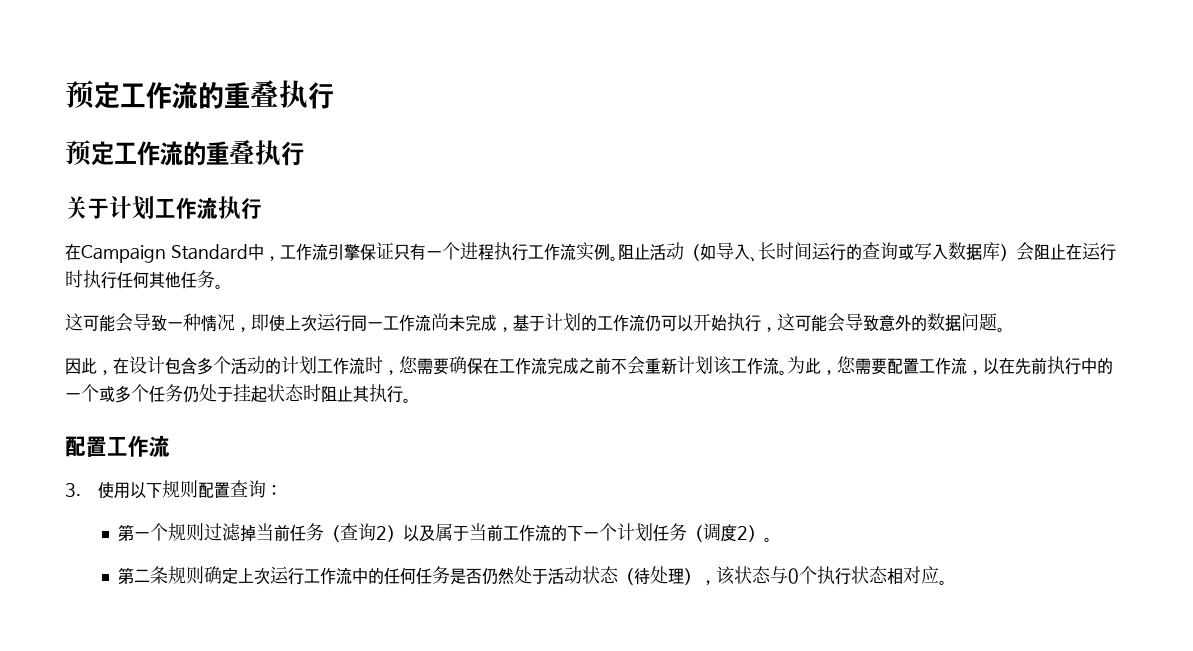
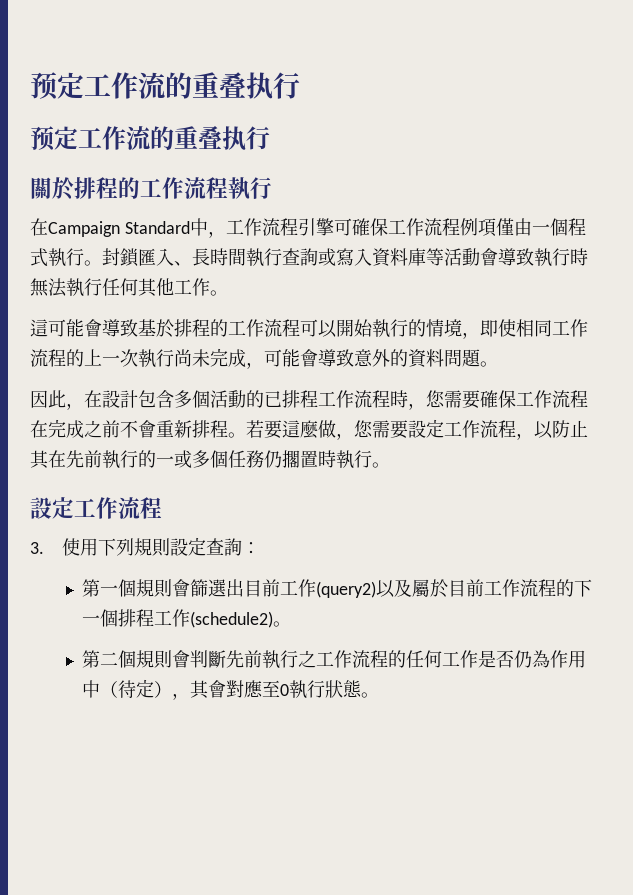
- 关于计划工作流执行
+ 關於排程的工作流程執行
- 在Campaign Standard中，工作流引擎保证只有一个进程执行工作流实例。阻止活动（如导入、长时间运行的查询或写入数据库）会阻止在运行时执行任何其他任务。
- 这可能会导致一种情况，即使上次运行同一工作流尚未完成，基于计划的工作流仍可以开始执行，这可能会导致意外的数据问题。
- 因此，在设计包含多个活动的计划工作流时，您需要确保在工作流完成之前不会重新计划该工作流。为此，您需要配置工作流，以在先前执行中的一个或多个任务仍处于挂起状态时阻止其执行。
- 配置工作流
+ 在Campaign Standard中，工作流程引擎可確保工作流程例項僅由一個程式執行。封鎖匯入、長時間執行查詢或寫入資料庫等活動會導致執行時無法執行任何其他工作。
+ 這可能會導致基於排程的工作流程可以開始執行的情境，即使相同工作流程的上一次執行尚未完成，可能會導致意外的資料問題。
+ 因此，在設計包含多個活動的已排程工作流程時，您需要確保工作流程在完成之前不會重新排程。若要這麼做，您需要設定工作流程，以防止其在先前執行的一或多個任務仍擱置時執行。
+ 設定工作流程
- 3.使用以下规则配置查询：
- 第一个规则过滤掉当前任务（查询2）以及属于当前工作流的下一个计划任务（调度2）。
- 第二条规则确定上次运行工作流中的任何任务是否仍然处于活动状态（待处理），该状态与0个执行状态相对应。
+ 3.使用下列規則設定查詢：
+ 第一個規則會篩選出目前工作(query2)以及屬於目前工作流程的下一個排程工作(schedule2)。
+ 第二個規則會判斷先前執行之工作流程的任何工作是否仍為作用中（待定），其會對應至0執行狀態。

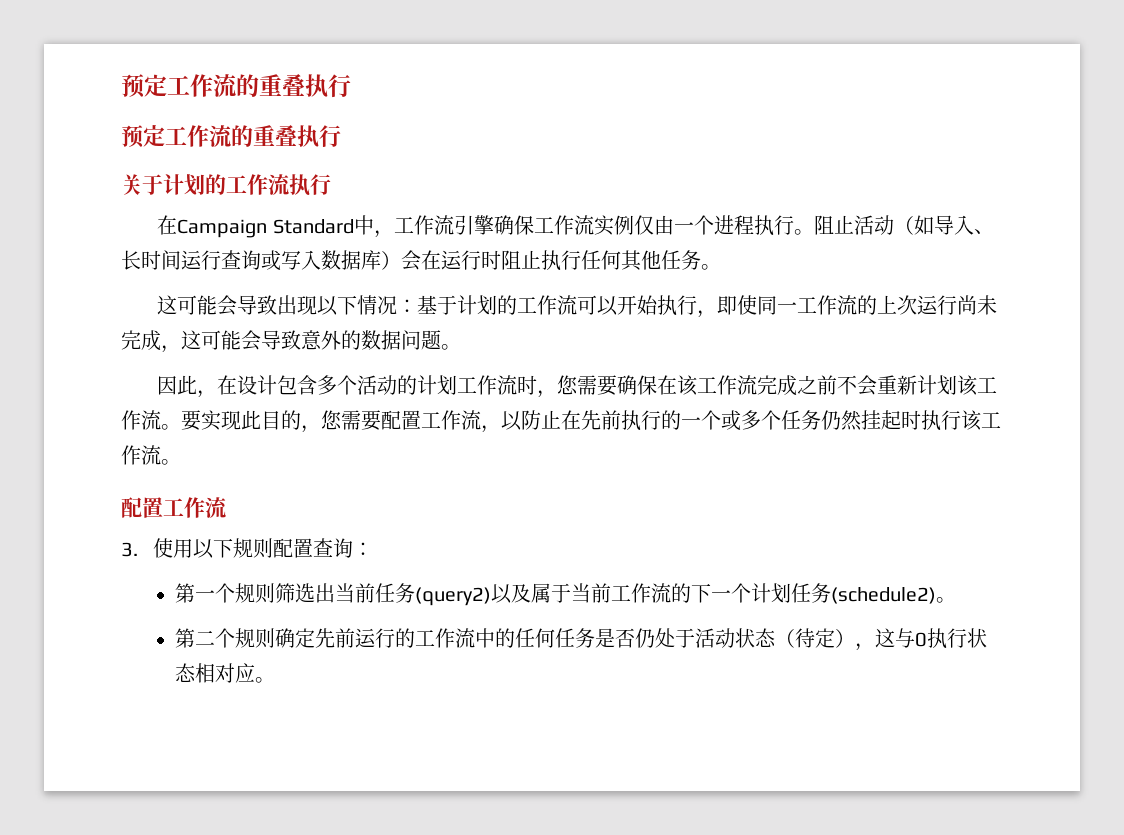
- 關於排程的工作流程執行
+ 关于计划的工作流执行
- 在Campaign Standard中，工作流程引擎可確保工作流程例項僅由一個程式執行。封鎖匯入、長時間執行查詢或寫入資料庫等活動會導致執行時無法執行任何其他工作。
- 這可能會導致基於排程的工作流程可以開始執行的情境，即使相同工作流程的上一次執行尚未完成，可能會導致意外的資料問題。
- 因此，在設計包含多個活動的已排程工作流程時，您需要確保工作流程在完成之前不會重新排程。若要這麼做，您需要設定工作流程，以防止其在先前執行的一或多個任務仍擱置時執行。
- 設定工作流程
- 3.使用下列規則設定查詢：
- 第一個規則會篩選出目前工作(query2)以及屬於目前工作流程的下一個排程工作(schedule2)。
- 第二個規則會判斷先前執行之工作流程的任何工作是否仍為作用中（待定），其會對應至0執行狀態。
+ 在Campaign Standard中，工作流引擎确保工作流实例仅由一个进程执行。阻止活动（如导入、长时间运行查询或写入数据库）会在运行时阻止执行任何其他任务。
+ 这可能会导致出现以下情况：基于计划的工作流可以开始执行，即使同一工作流的上次运行尚未完成，这可能会导致意外的数据问题。
+ 因此，在设计包含多个活动的计划工作流时，您需要确保在该工作流完成之前不会重新计划该工作流。要实现此目的，您需要配置工作流，以防止在先前执行的一个或多个任务仍然挂起时执行该工作流。
+ 配置工作流
+ 3.使用以下规则配置查询：
+ 第一个规则筛选出当前任务(query2)以及属于当前工作流的下一个计划任务(schedule2)。
+ 第二个规则确定先前运行的工作流中的任何任务是否仍处于活动状态（待定），这与0执行状态相对应。

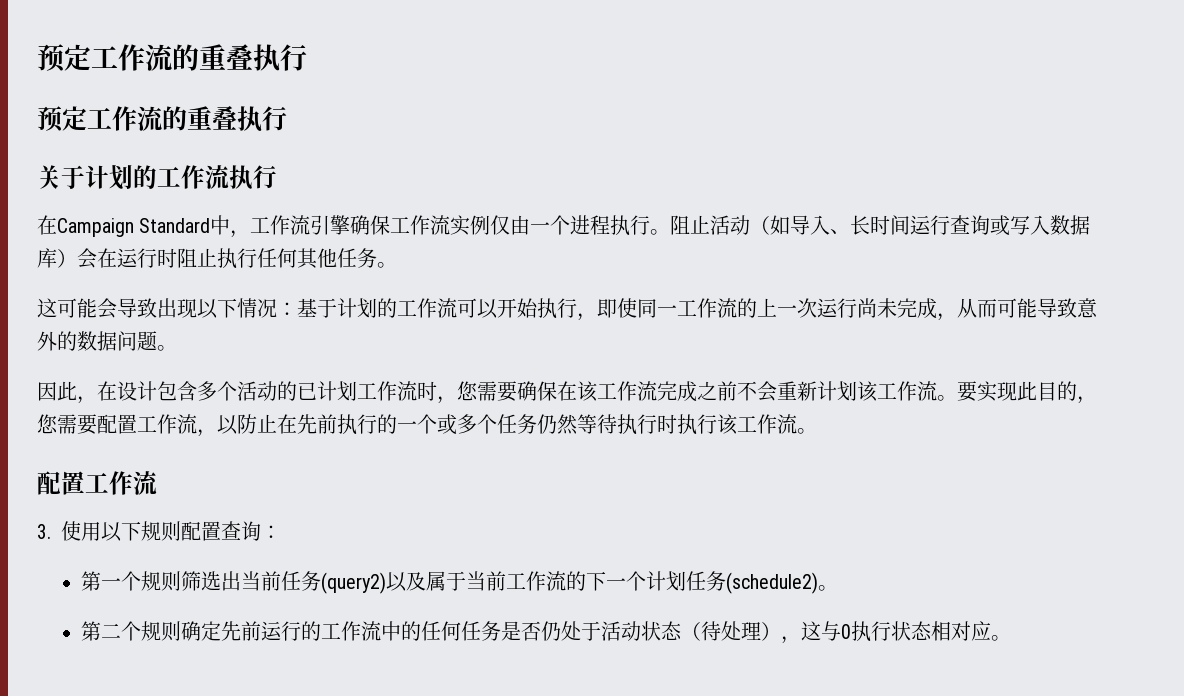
- 这可能会导致出现以下情况：基于计划的工作流可以开始执行，即使同一工作流的上次运行尚未完成，这可能会导致意外的数据问题。
+ 这可能会导致出现以下情况：基于计划的工作流可以开始执行，即使同一工作流的上一次运行尚未完成，从而可能导致意外的数据问题。
- 因此，在设计包含多个活动的计划工作流时，您需要确保在该工作流完成之前不会重新计划该工作流。
+ 因此，在设计包含多个活动的已计划工作流时，您需要确保在该工作流完成之前不会重新计划该工作流。
- 要实现此目的，您需要配置工作流，以防止在先前执行的一个或多个任务仍然挂起时执行该工作流。
+ 要实现此目的，您需要配置工作流，以防止在先前执行的一个或多个任务仍然等待执行时执行该工作流。
- 第二个规则确定先前运行的工作流中的任何任务是否仍处于活动状态（待定），这与0执行状态相对应。
+ 第二个规则确定先前运行的工作流中的任何任务是否仍处于活动状态（待处理），这与0执行状态相对应。

